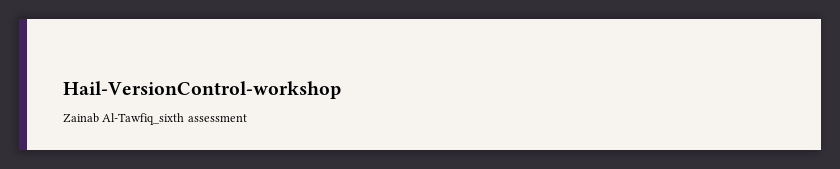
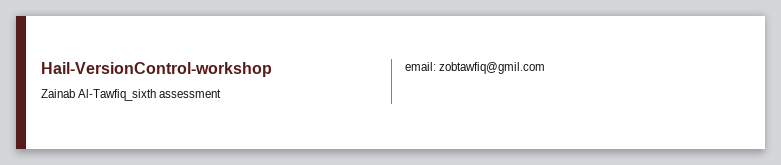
+ email: zobtawfiq@gmil.com

